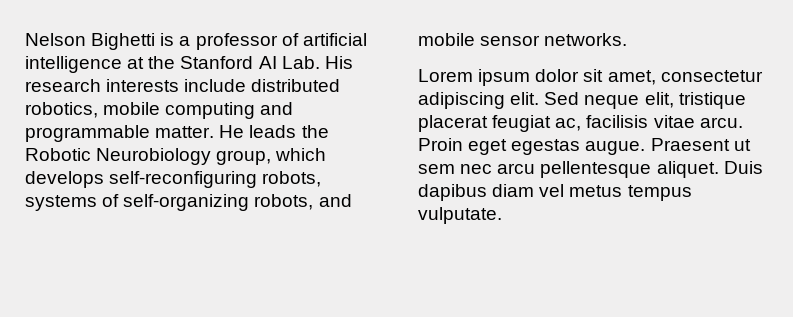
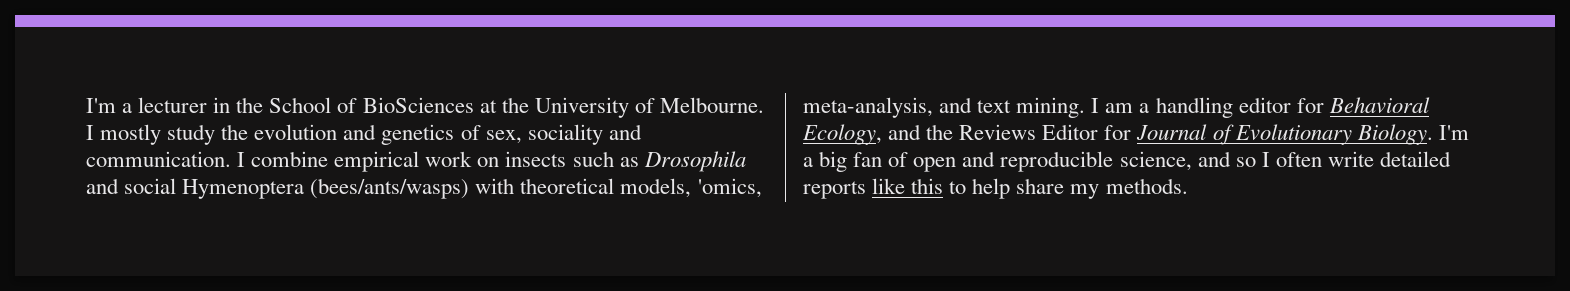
- Nelson Bighetti is a professor of artificial intelligence at the Stanford AI Lab. His research interests include distributed robotics, mobile computing and programmable matter. He leads the Robotic Neurobiology group, which develops self-reconfiguring robots, systems of self-organizing robots, and mobile sensor networks.
- Lorem ipsum dolor sit amet, consectetur adipiscing elit. Sed neque elit, tristique placerat feugiat ac, facilisis vitae arcu. Proin eget egestas augue. Praesent ut sem nec arcu pellentesque aliquet. Duis dapibus diam vel metus tempus vulputate.
+ I'm a lecturer in the School of BioSciences at the University of Melbourne. I mostly study the evolution and genetics of sex, sociality and communication. I combine empirical work on insects such as Drosophila and social Hymenoptera (bees/ants/wasps) with theoretical models, 'omics, meta-analysis, and text mining. I am a handling editor for Behavioral Ecology, and the Reviews Editor for Journal of Evolutionary Biology. I'm a big fan of open and reproducible science, and so I often write detailed reports like this to help share my methods.

